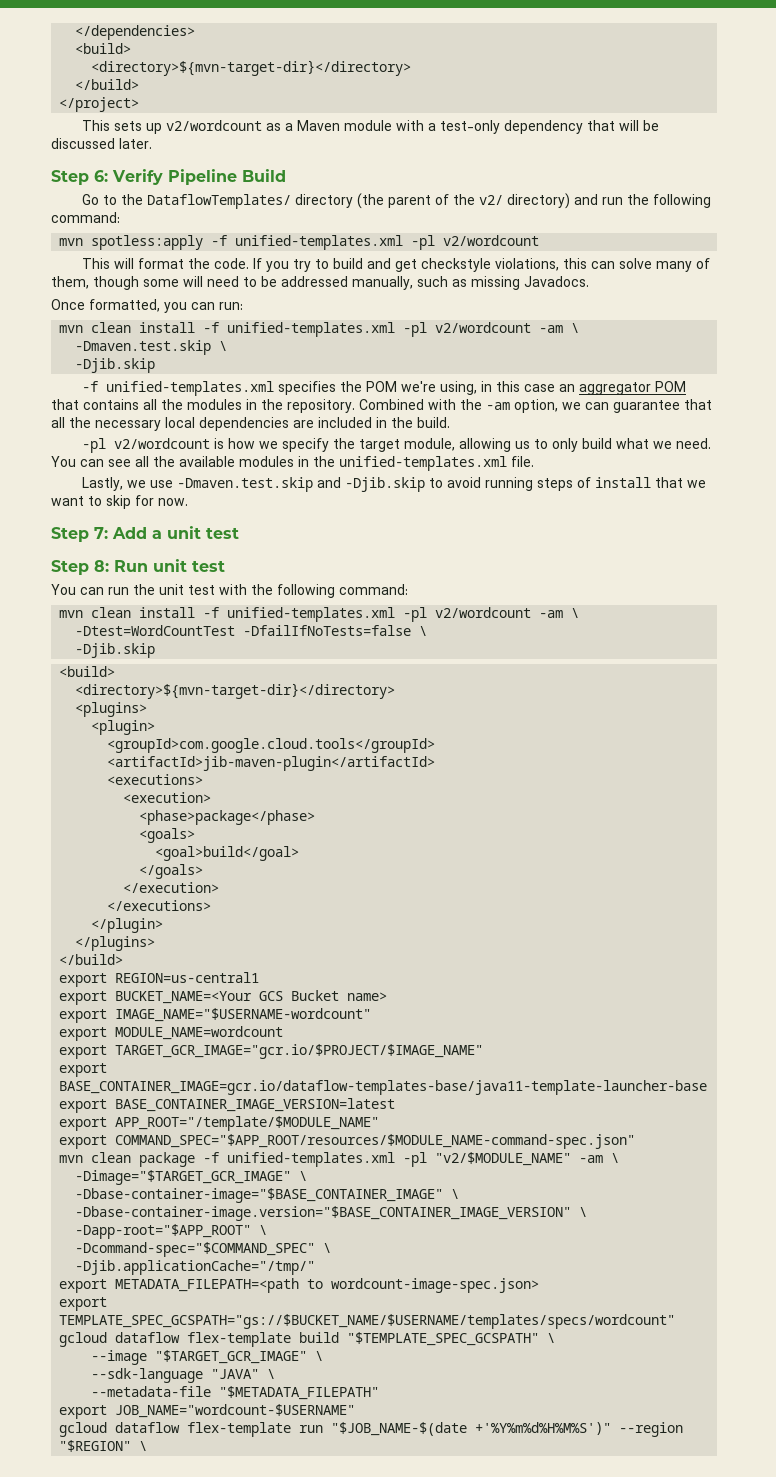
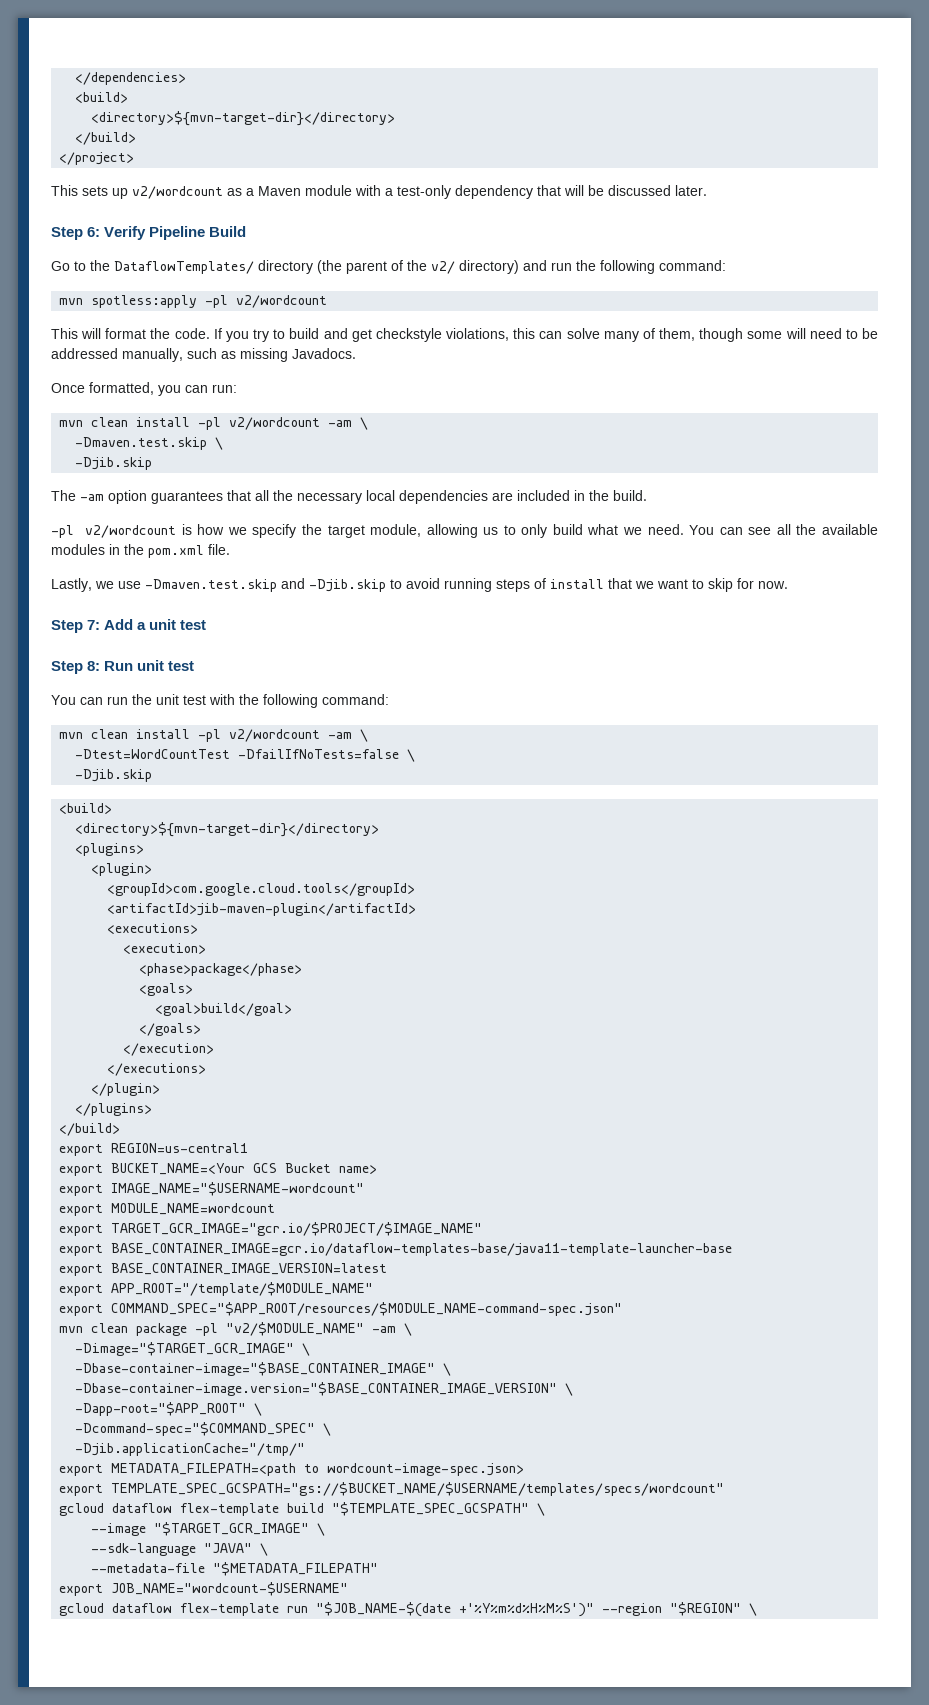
- mvn spotless:apply -f unified-templates.xml -pl v2/wordcount
+ mvn spotless:apply -pl v2/wordcount
  Once formatted, you can run:
- mvn clean install -f unified-templates.xml -pl v2/wordcount -am \
+ mvn clean install -pl v2/wordcount -am \
- -f unified-templates.xml specifies the POM we're using, in this case an aggregator POM that contains all the modules in the repository. Combined with the -am option, we can guarantee that all the necessary local dependencies are included in the build.
+ The -am option guarantees that all the necessary local dependencies are included in the build.
- You can see all the available modules in the unified-templates.xml file.
+ You can see all the available modules in the pom.xml file.
  You can run the unit test with the following command:
- mvn clean install -f unified-templates.xml -pl v2/wordcount -am \
+ mvn clean install -pl v2/wordcount -am \
- mvn clean package -f unified-templates.xml -pl "v2/$MODULE_NAME" -am \
+ mvn clean package -pl "v2/$MODULE_NAME" -am \

